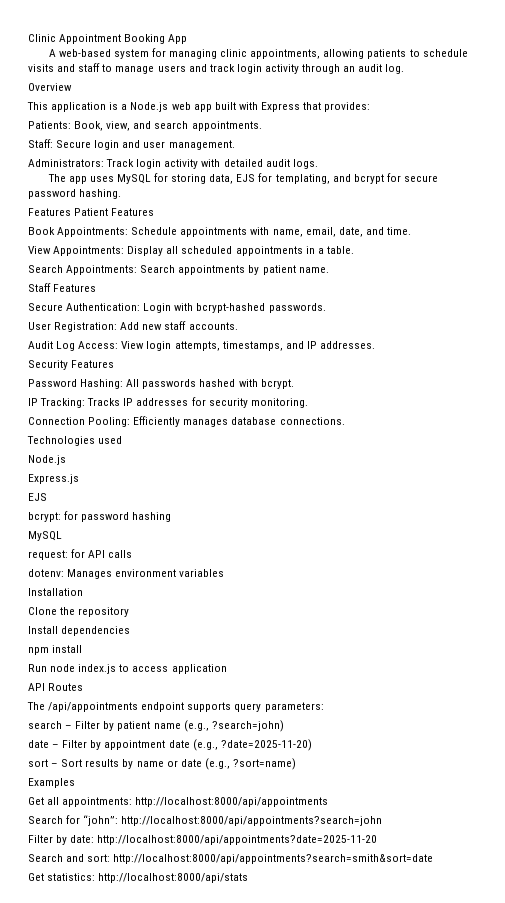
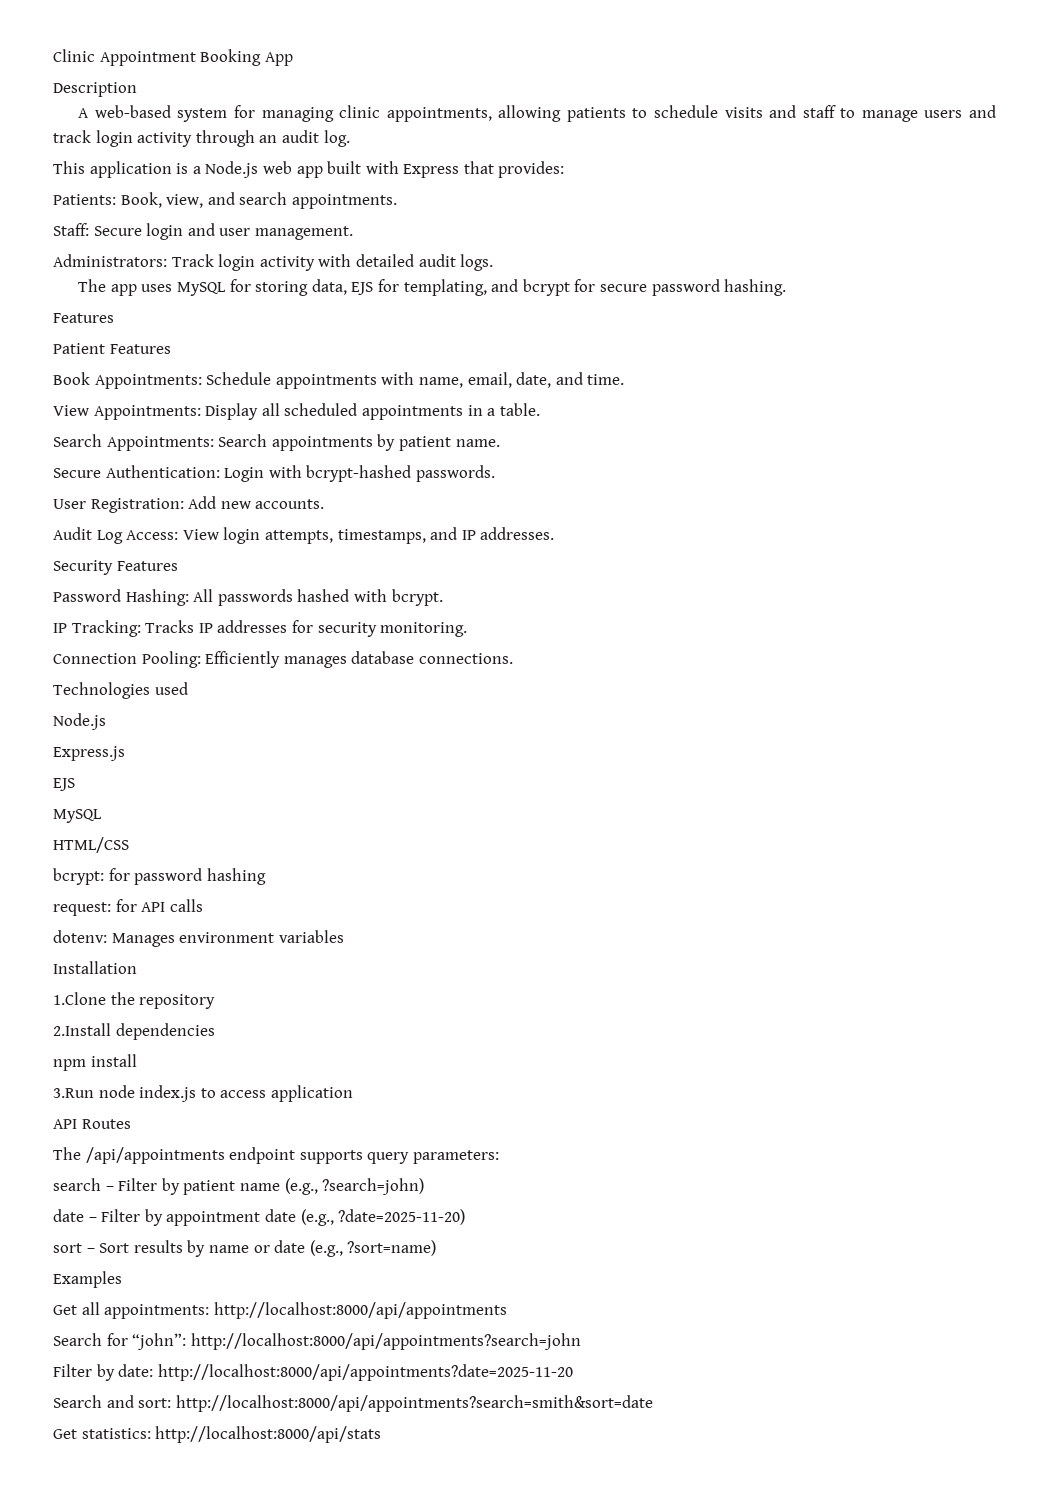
+ Description
- Overview
  The app uses MySQL for storing data, EJS for templating, and bcrypt for secure password hashing.
- Features Patient Features
+ Features
+ Patient Features
- Staff Features
- User Registration: Add new staff accounts.
+ User Registration: Add new accounts.
  Express.js
  EJS
+ MySQL
+ HTML/CSS
  bcrypt: for password hashing
- MySQL
- Clone the repository
+ 1.Clone the repository
- Install dependencies
+ 2.Install dependencies
- Run node index.js to access application
+ 3.Run node index.js to access application

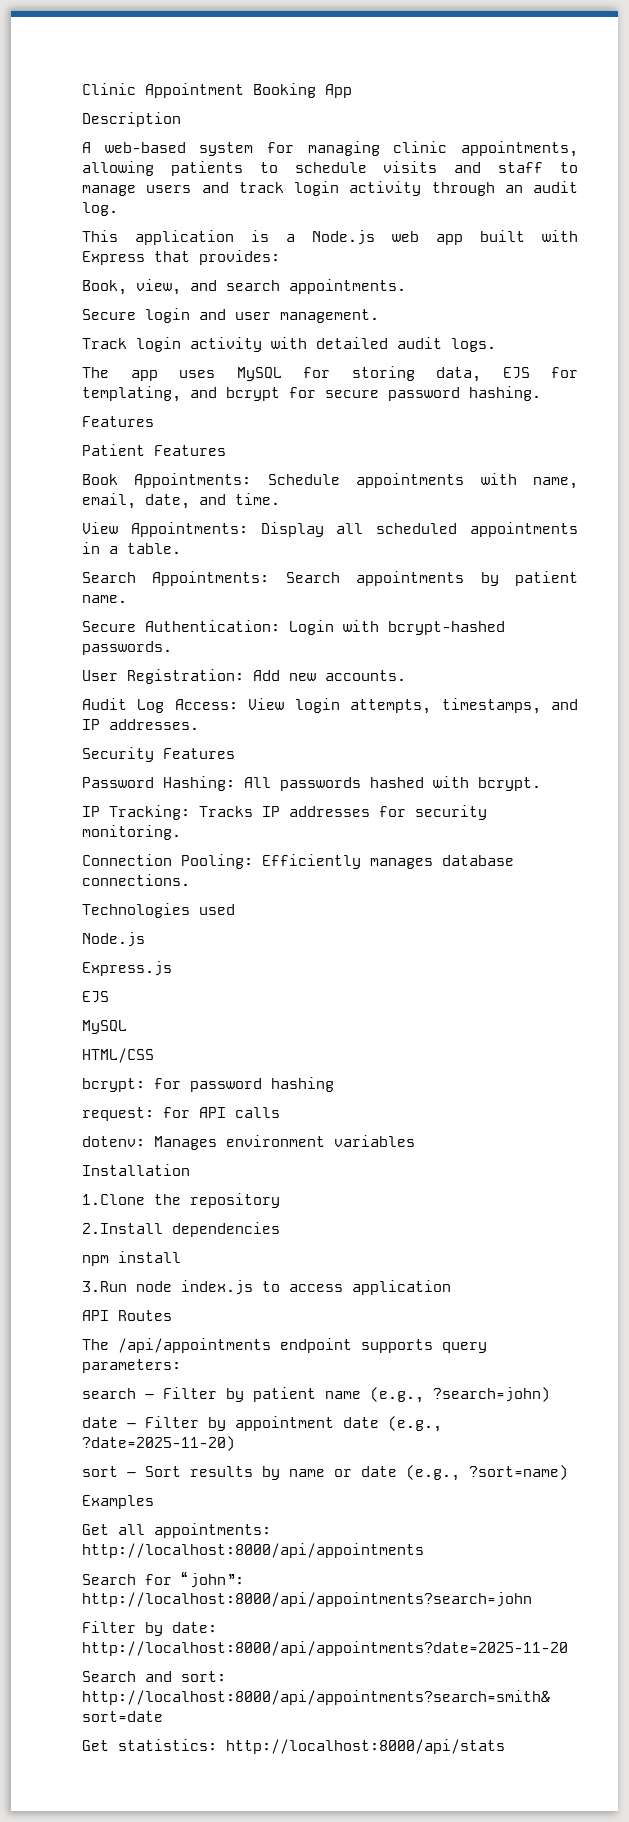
- Patients: Book, view, and search appointments.
+ Book, view, and search appointments.
- Staff: Secure login and user management.
+ Secure login and user management.
- Administrators: Track login activity with detailed audit logs.
+ Track login activity with detailed audit logs.

